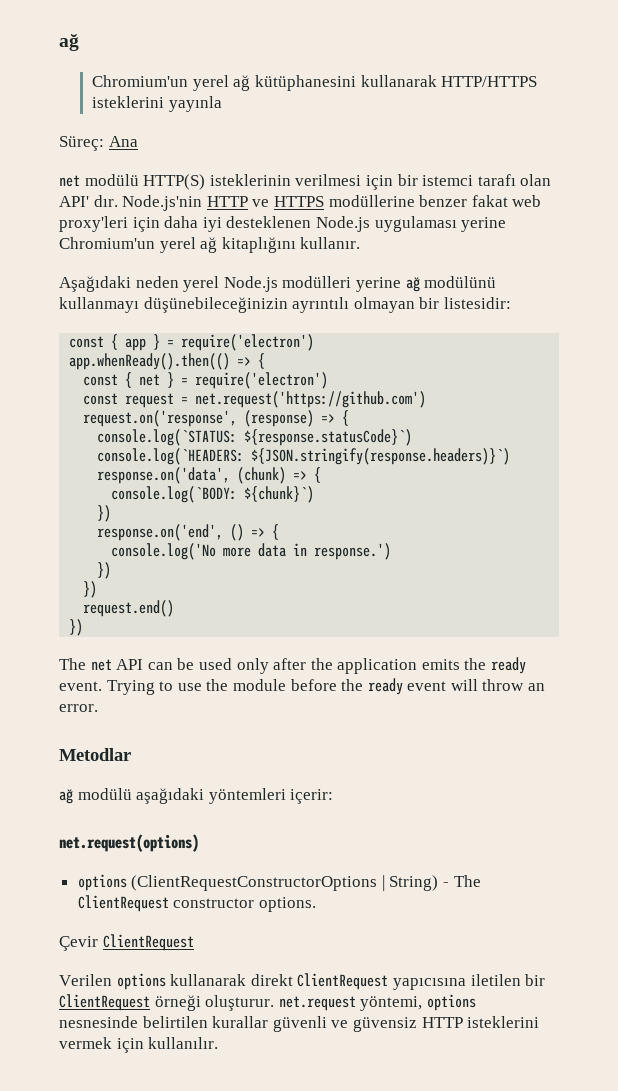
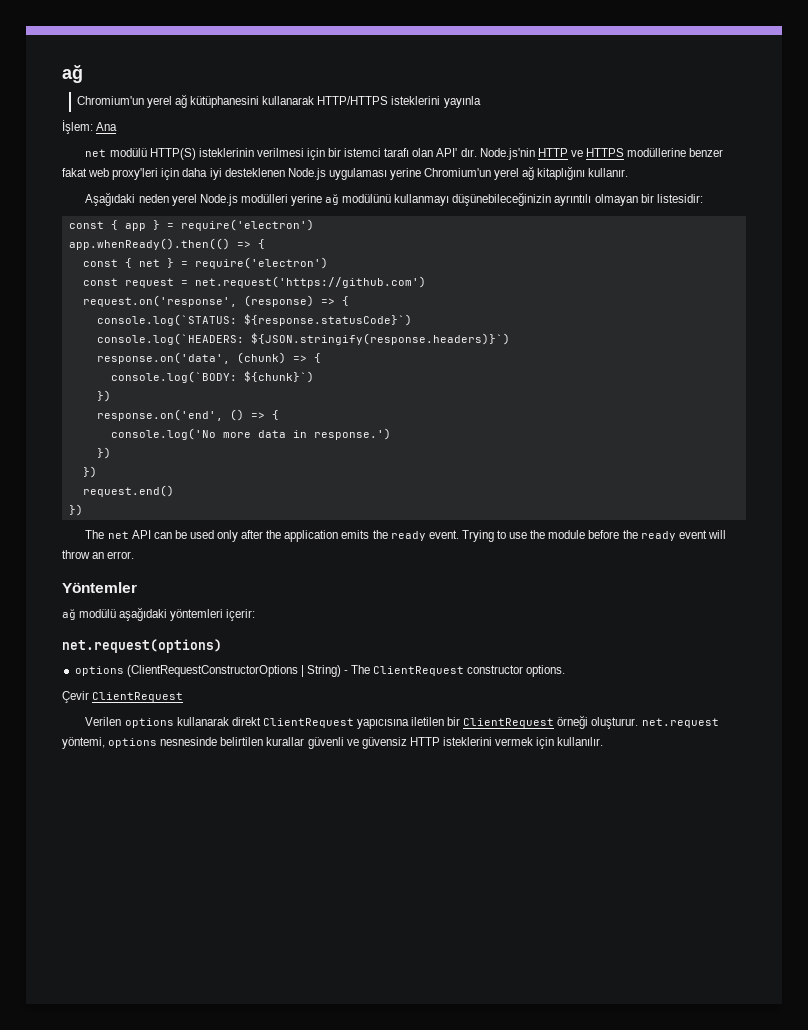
- Süreç: Ana
+ İşlem: Ana
- Metodlar
+ Yöntemler

